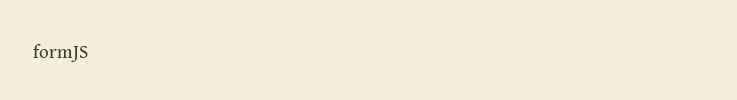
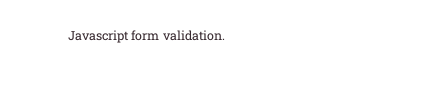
- formJS
+ Javascript form validation.

